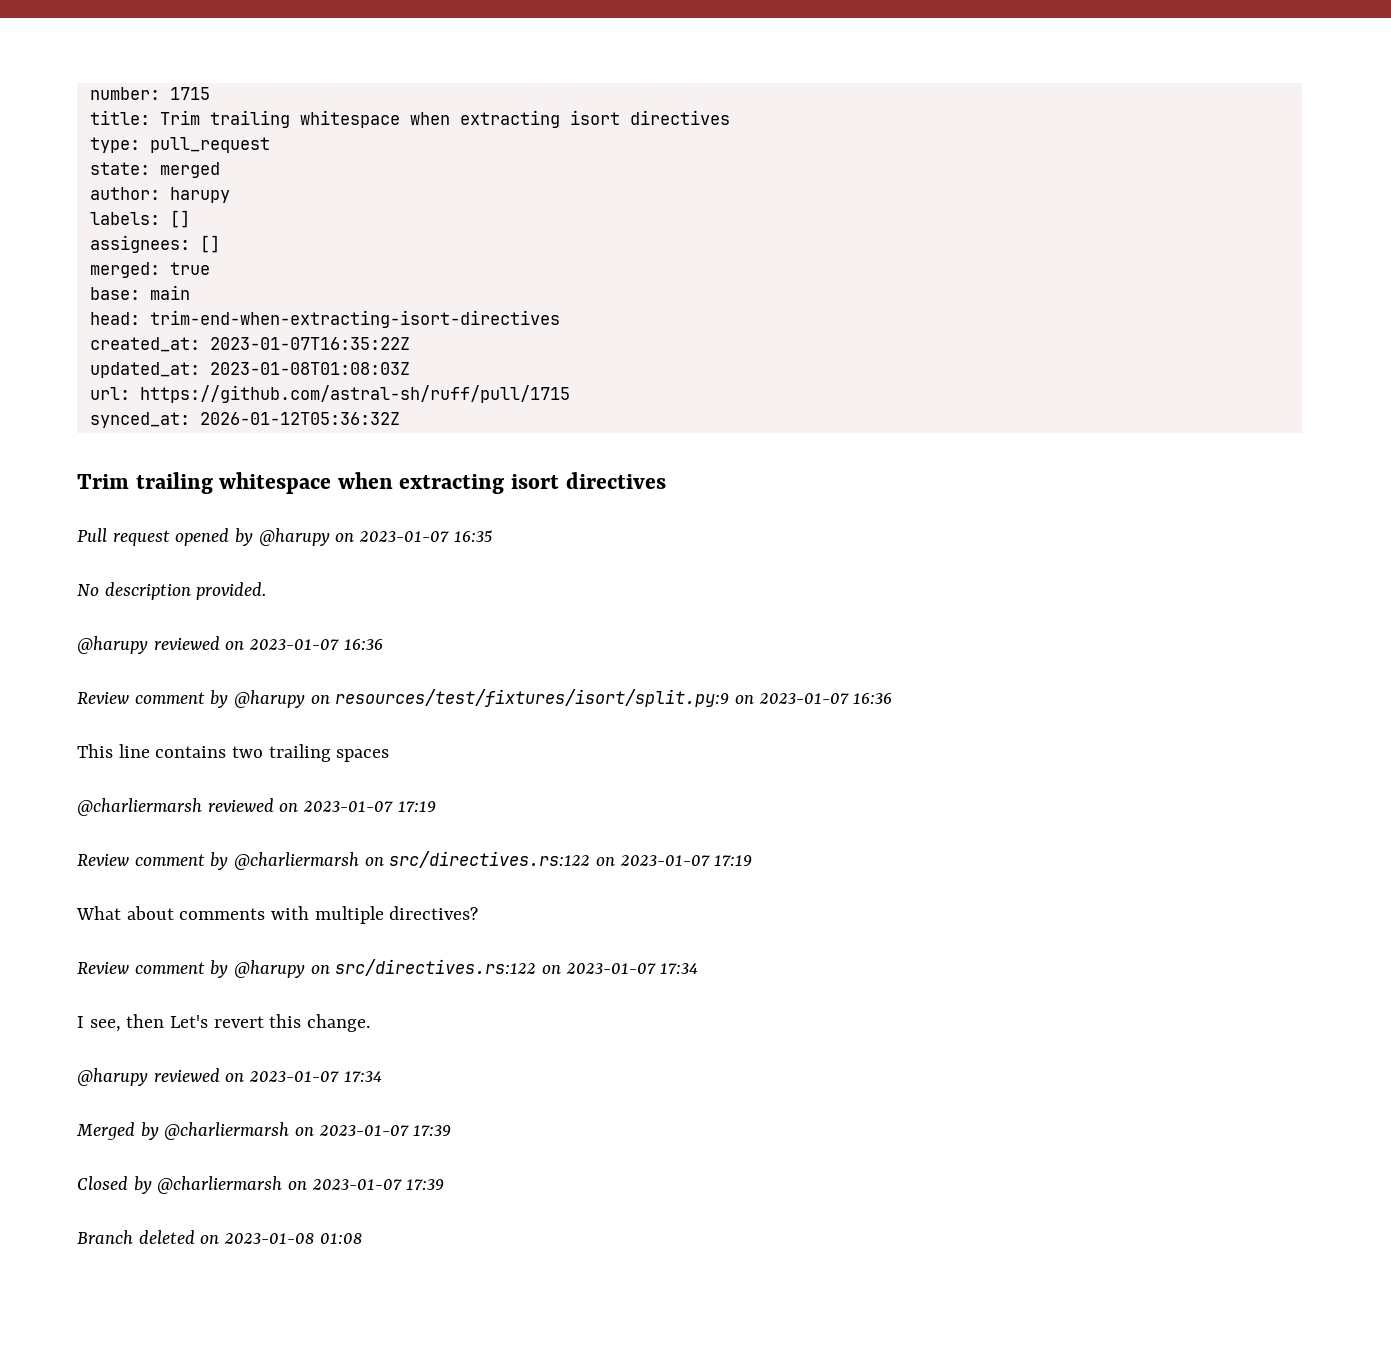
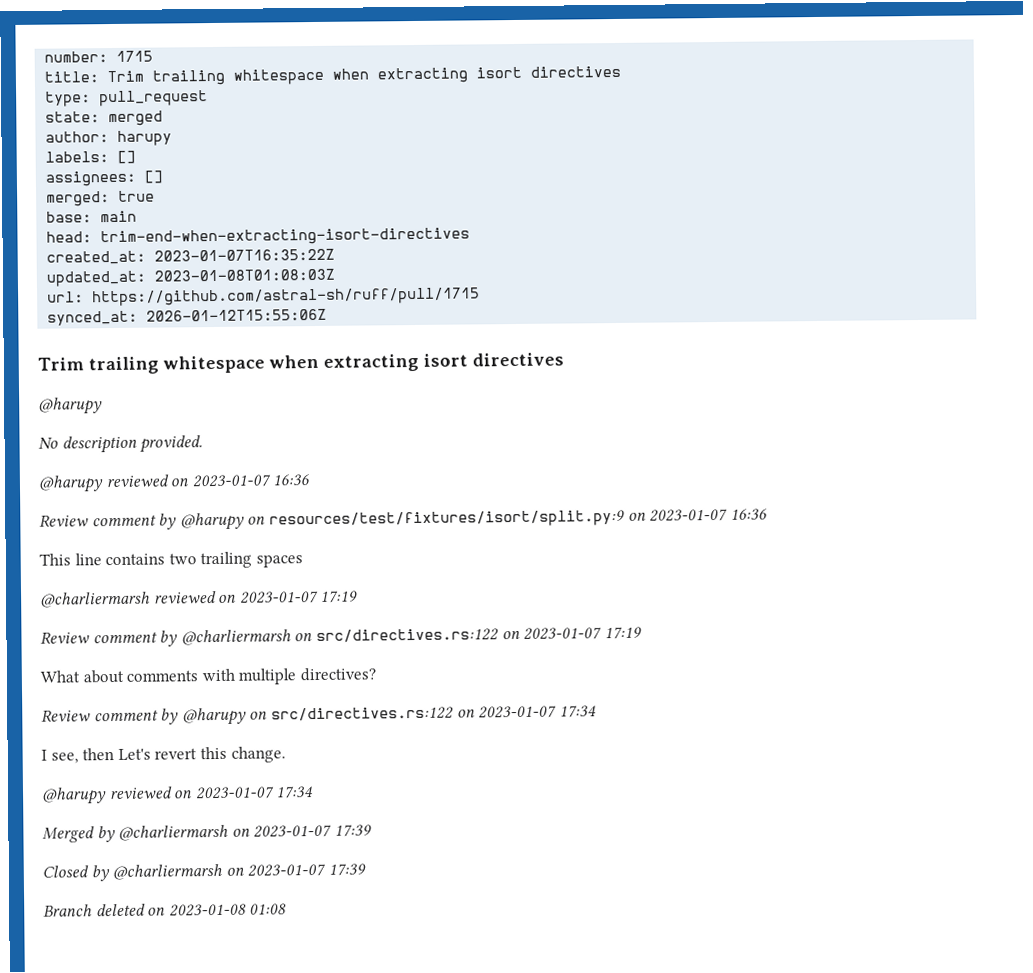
- synced_at: 2026-01-12T05:36:32Z
+ synced_at: 2026-01-12T15:55:06Z
  Trim trailing whitespace when extracting isort directives
- Pull request opened by @harupy on 2023-01-07 16:35
+ @harupy

